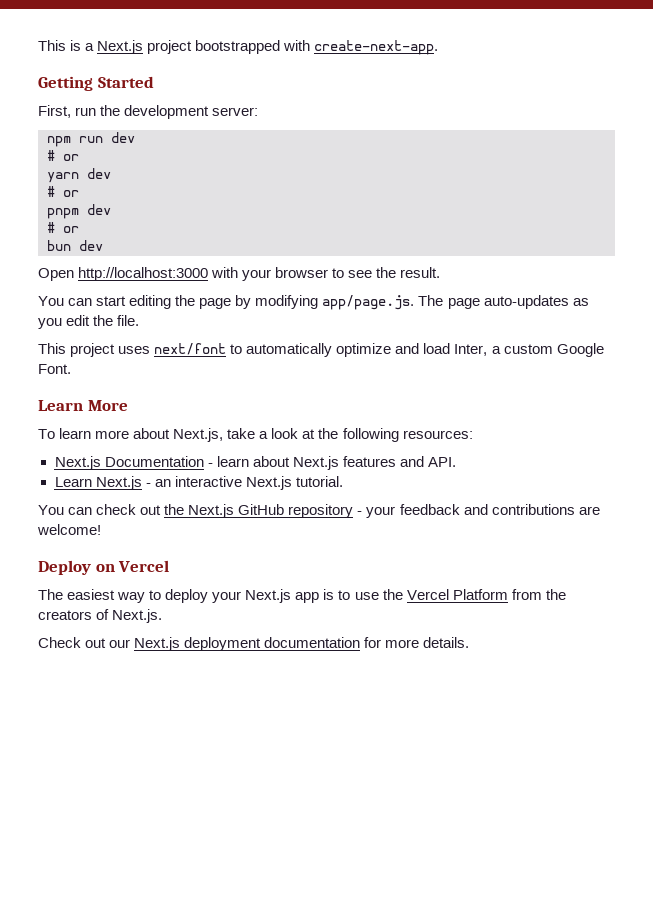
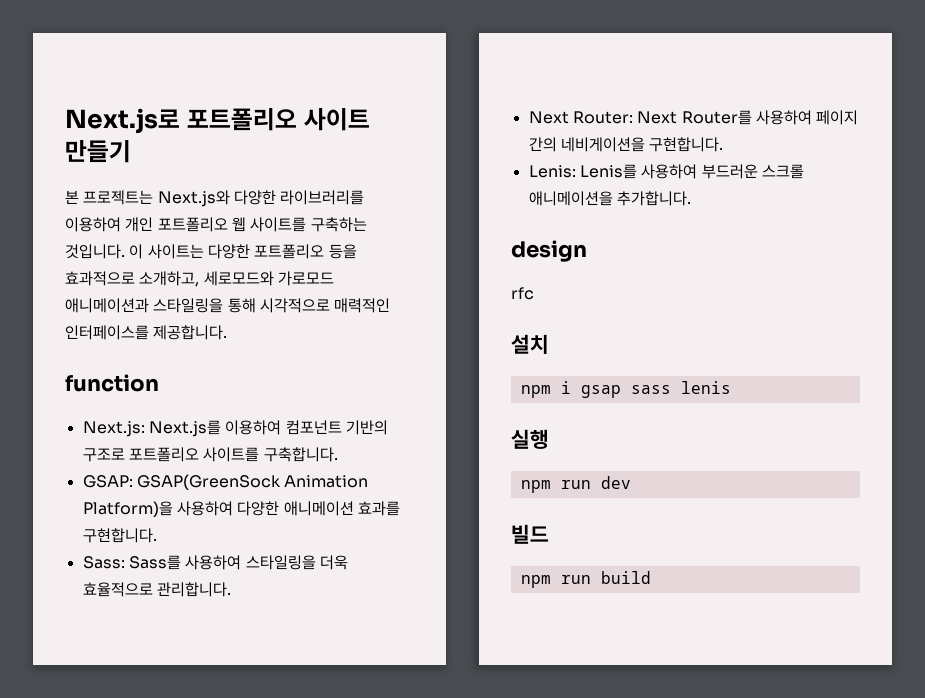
- This is a Next.js project bootstrapped with create-next-app.
- Getting Started
- First, run the development server:
+ Next.js로 포트폴리오 사이트 만들기
+ 본 프로젝트는 Next.js와 다양한 라이브러리를 이용하여 개인 포트폴리오 웹 사이트를 구축하는 것입니다. 이 사이트는 다양한 포트폴리오 등을 효과적으로 소개하고, 세로모드와 가로모드 애니메이션과 스타일링을 통해 시각적으로 매력적인 인터페이스를 제공합니다.
+ function
+ Next.js: Next.js를 이용하여 컴포넌트 기반의 구조로 포트폴리오 사이트를 구축합니다.
+ GSAP: GSAP(GreenSock Animation Platform)을 사용하여 다양한 애니메이션 효과를 구현합니다.
+ Sass: Sass를 사용하여 스타일링을 더욱 효율적으로 관리합니다.
+ Next Router: Next Router를 사용하여 페이지 간의 네비게이션을 구현합니다.
+ Lenis: Lenis를 사용하여 부드러운 스크롤 애니메이션을 추가합니다.
+ design
+ rfc
+ 설치
+ npm i gsap sass lenis
+ 실행
  npm run dev
- # or
- yarn dev
- # or
- pnpm dev
- # or
- bun dev
- Open http://localhost:3000 with your browser to see the result.
- You can start editing the page by modifying app/page.js. The page auto-updates as you edit the file.
- This project uses next/font to automatically optimize and load Inter, a custom Google Font.
- Learn More
- To learn more about Next.js, take a look at the following resources:
- Next.js Documentation - learn about Next.js features and API.
- Learn Next.js - an interactive Next.js tutorial.
- You can check out the Next.js GitHub repository - your feedback and contributions are welcome!
- Deploy on Vercel
- The easiest way to deploy your Next.js app is to use the Vercel Platform from the creators of Next.js.
- Check out our Next.js deployment documentation for more details.
+ 빌드
+ npm run build

